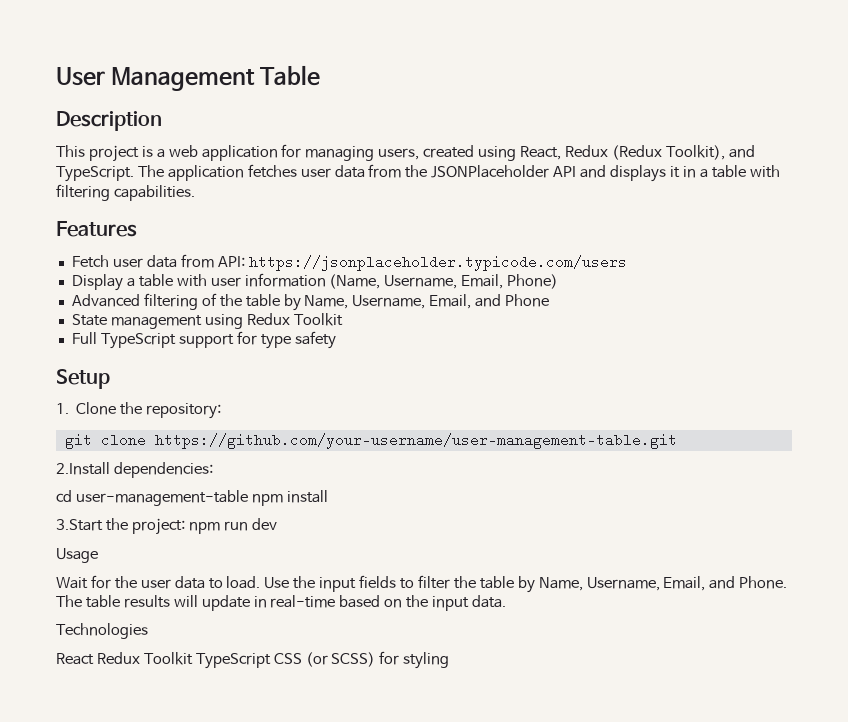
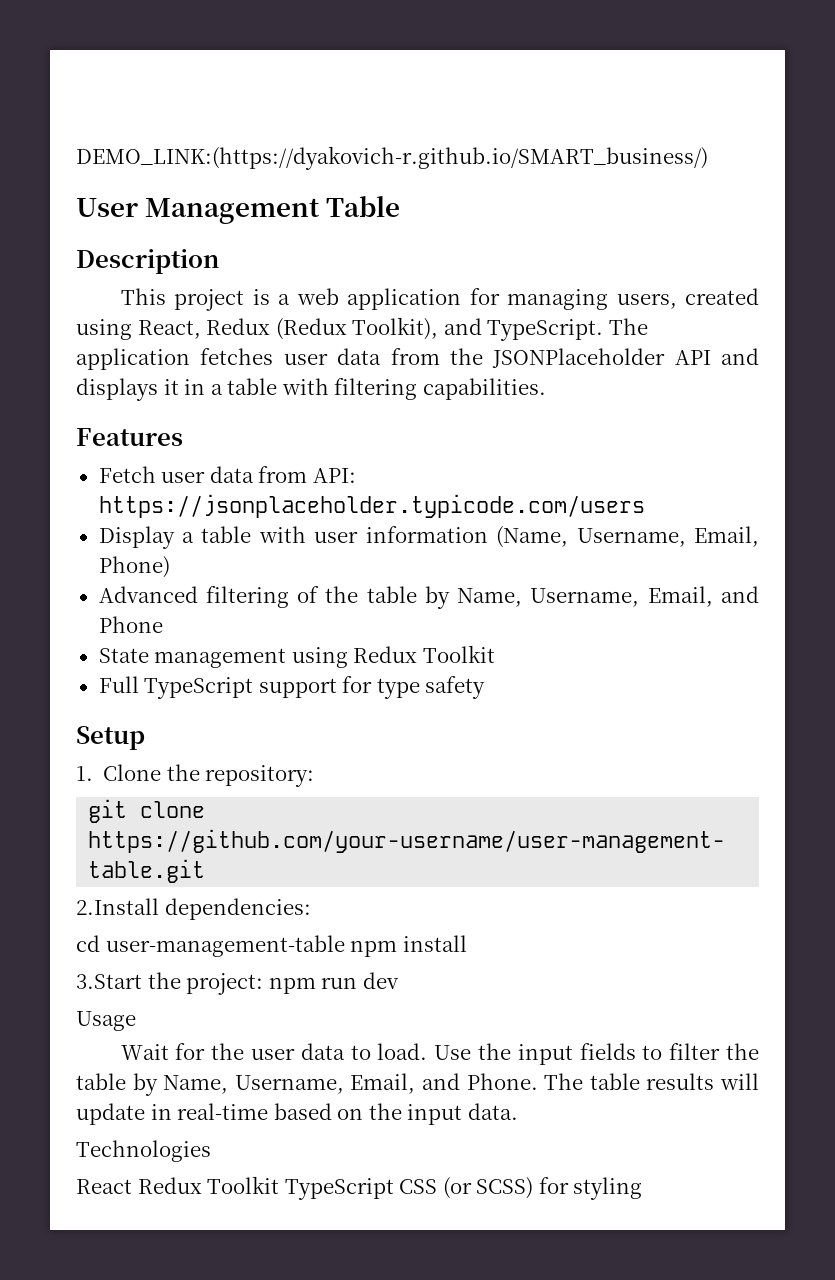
+ DEMO_LINK:(https://dyakovich-r.github.io/SMART_business/)

